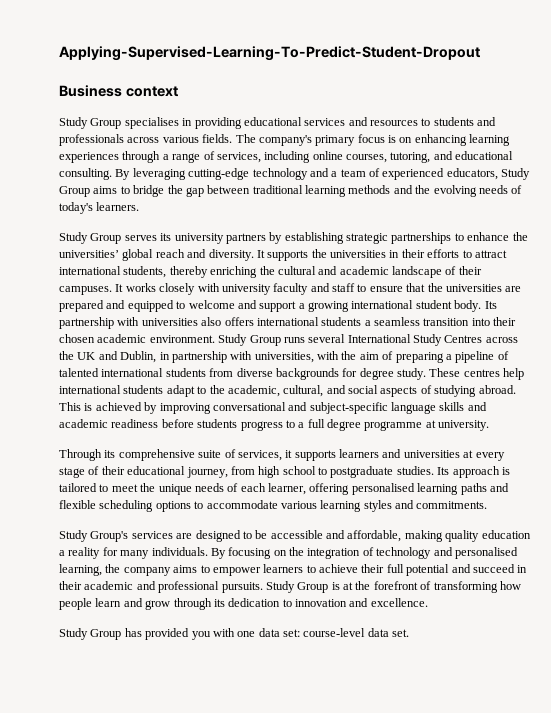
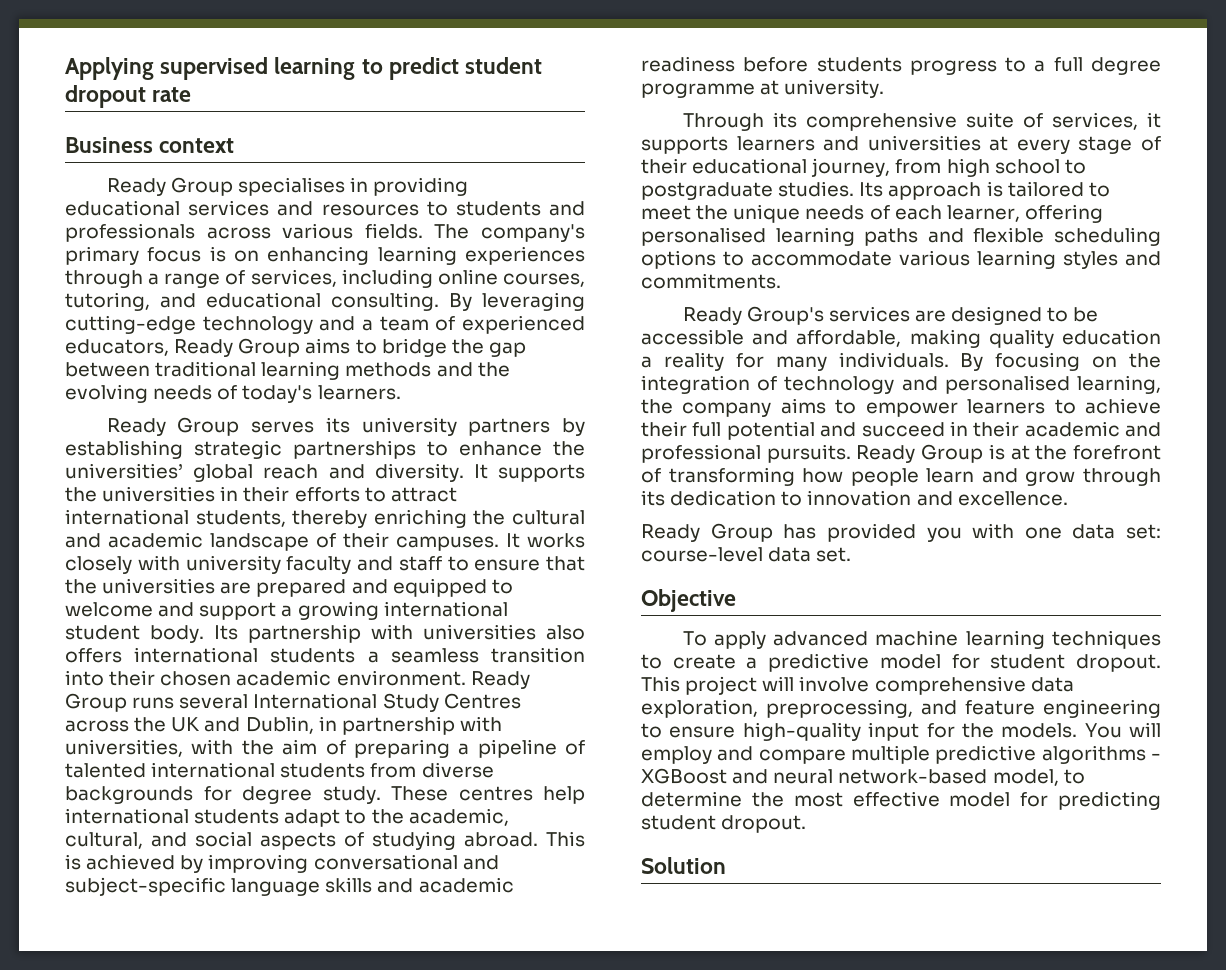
- Applying-Supervised-Learning-To-Predict-Student-Dropout
+ Applying supervised learning to predict student dropout rate
- Study Group specialises in providing educational services and resources to students and professionals across various fields.
+ Ready Group specialises in providing educational services and resources to students and professionals across various fields.
- By leveraging cutting-edge technology and a team of experienced educators, Study Group aims to bridge the gap between traditional learning methods and the evolving needs of today's learners.
+ By leveraging cutting-edge technology and a team of experienced educators, Ready Group aims to bridge the gap between traditional learning methods and the evolving needs of today's learners.
- Study Group serves its university partners by establishing strategic partnerships to enhance the universities’ global reach and diversity.
+ Ready Group serves its university partners by establishing strategic partnerships to enhance the universities’ global reach and diversity.
- Study Group runs several International Study Centres across the UK and Dublin, in partnership with universities, with the aim of preparing a pipeline of talented international students from diverse backgrounds for degree study.
+ Ready Group runs several International Study Centres across the UK and Dublin, in partnership with universities, with the aim of preparing a pipeline of talented international students from diverse backgrounds for degree study.
- Study Group's services are designed to be accessible and affordable, making quality education a reality for many individuals.
+ Ready Group's services are designed to be accessible and affordable, making quality education a reality for many individuals.
- Study Group is at the forefront of transforming how people learn and grow through its dedication to innovation and excellence.
+ Ready Group is at the forefront of transforming how people learn and grow through its dedication to innovation and excellence.
- Study Group has provided you with one data set: course-level data set.
+ Ready Group has provided you with one data set: course-level data set.
+ Objective
+ To apply advanced machine learning techniques to create a predictive model for student dropout. This project will involve comprehensive data exploration, preprocessing, and feature engineering to ensure high-quality input for the models. You will employ and compare multiple predictive algorithms - XGBoost and neural network-based model, to determine the most effective model for predicting student dropout.
+ Solution

